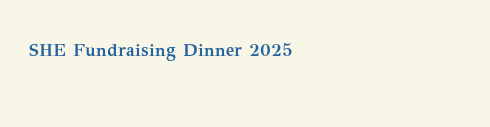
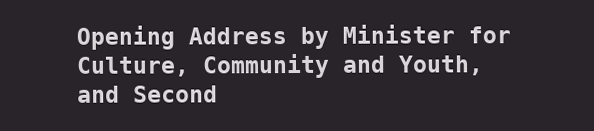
- SHE Fundraising Dinner 2025
+ Opening Address by Minister for Culture, Community and Youth, and Second

